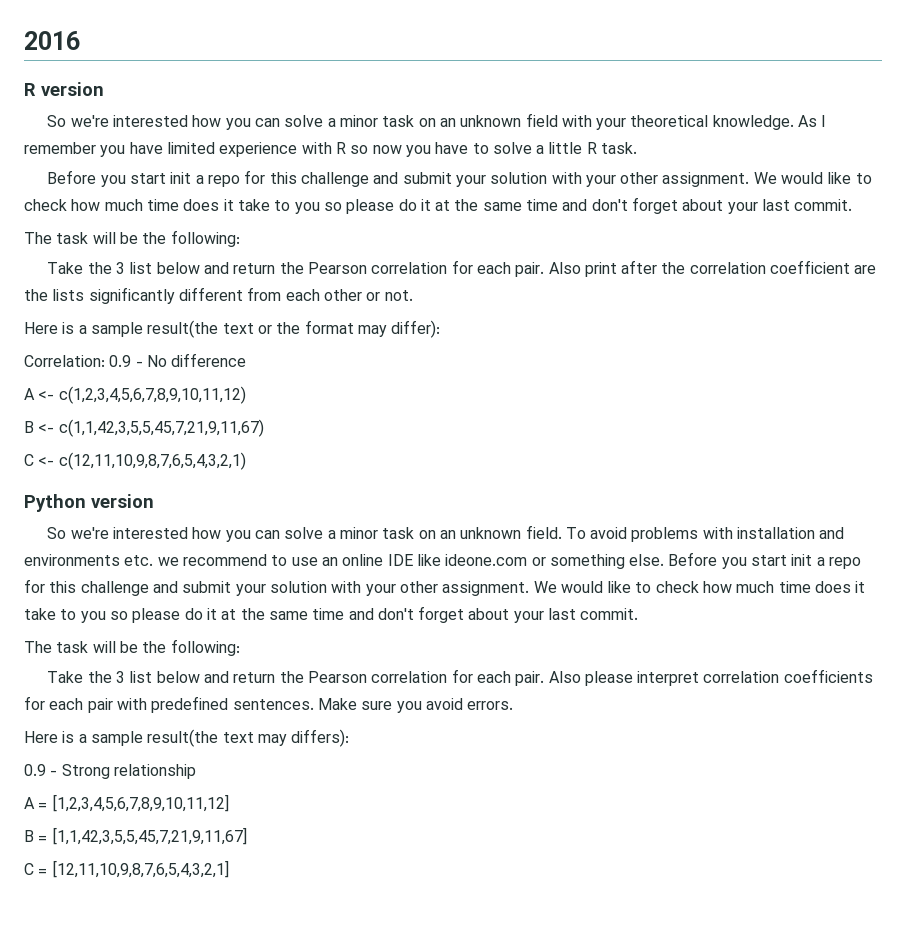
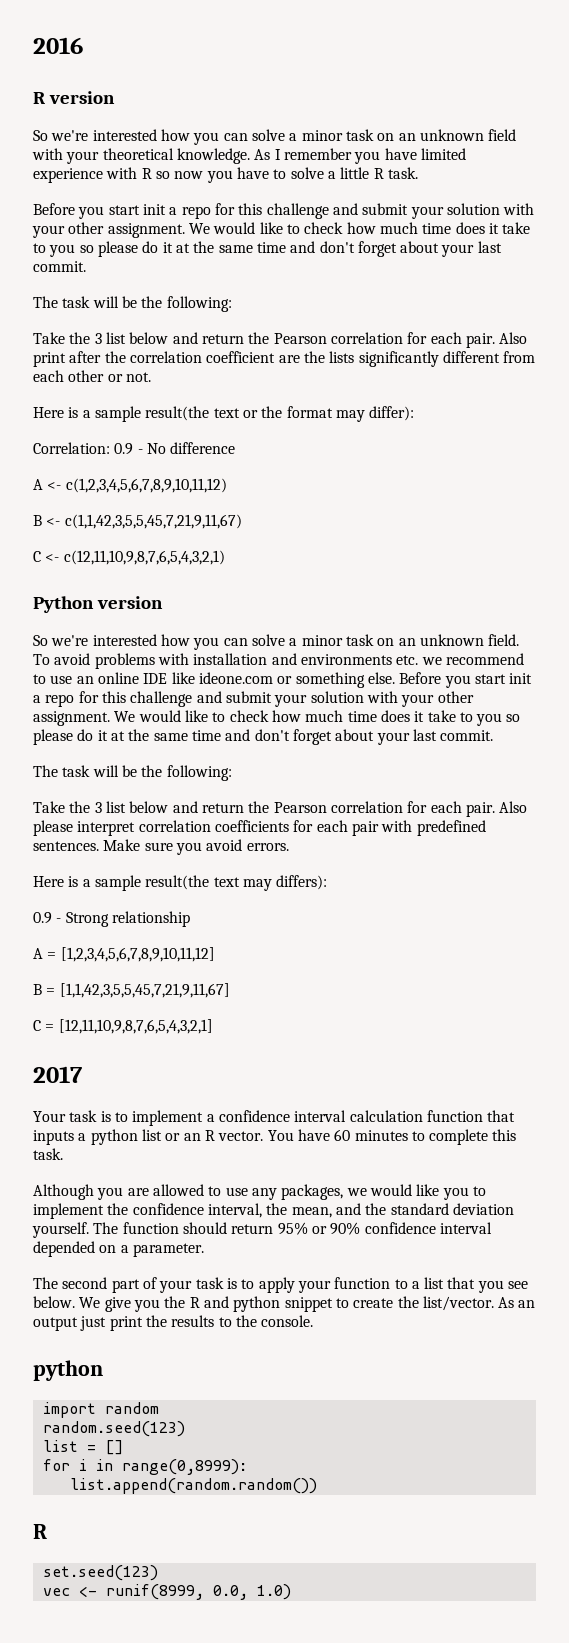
+ 2017
+ Your task is to implement a confidence interval calculation function that inputs a python list or an R vector. You have 60 minutes to complete this task.
+ Although you are allowed to use any packages, we would like you to implement the confidence interval, the mean, and the standard deviation yourself. The function should return 95% or 90% confidence interval depended on a parameter.
+ The second part of your task is to apply your function to a list that you see below. We give you the R and python snippet to create the list/vector. As an output just print the results to the console.
+ python
+ import random
+ random.seed(123)
+ list = []
+ for i in range(0,8999):
+ list.append(random.random())
+ R
+ set.seed(123)
+ vec <- runif(8999, 0.0, 1.0)

